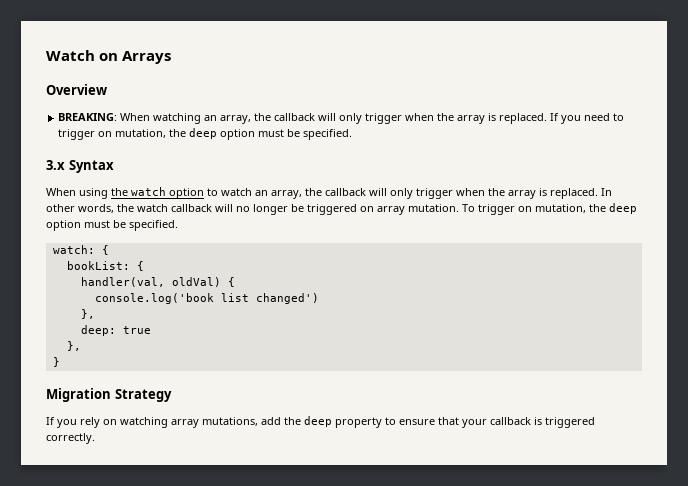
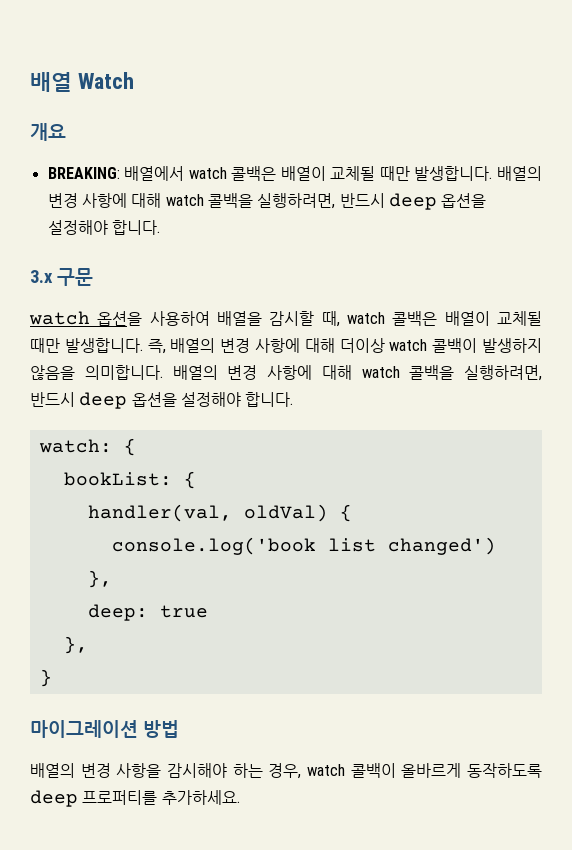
- Watch on Arrays
- Overview
- BREAKING: When watching an array, the callback will only trigger when the array is replaced. If you need to trigger on mutation, the deep option must be specified.
- 3.x Syntax
- When using the watch option to watch an array, the callback will only trigger when the array is replaced. In other words, the watch callback will no longer be triggered on array mutation. To trigger on mutation, the deep option must be specified.
+ 배열 Watch
+ 개요
+ BREAKING: 배열에서 watch 콜백은 배열이 교체될 때만 발생합니다. 배열의 변경 사항에 대해 watch 콜백을 실행하려면, 반드시 deep 옵션을 설정해야 합니다.
+ 3.x 구문
+ watch 옵션을 사용하여 배열을 감시할 때, watch 콜백은 배열이 교체될 때만 발생합니다. 즉, 배열의 변경 사항에 대해 더이상 watch 콜백이 발생하지 않음을 의미합니다. 배열의 변경 사항에 대해 watch 콜백을 실행하려면, 반드시 deep 옵션을 설정해야 합니다.
- Migration Strategy
- If you rely on watching array mutations, add the deep property to ensure that your callback is triggered correctly.
+ 마이그레이션 방법
+ 배열의 변경 사항을 감시해야 하는 경우, watch 콜백이 올바르게 동작하도록 deep 프로퍼티를 추가하세요.

